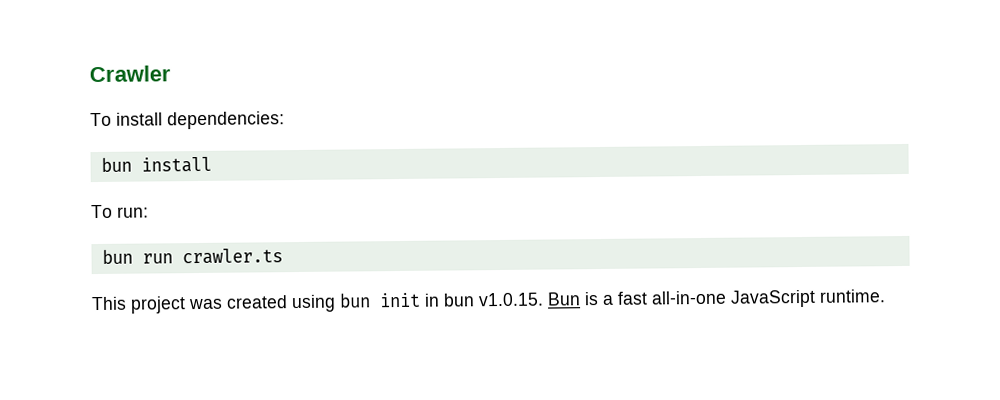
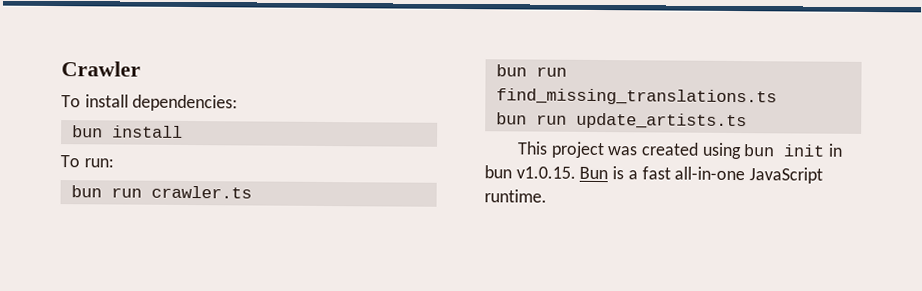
+ bun run find_missing_translations.ts
+ bun run update_artists.ts

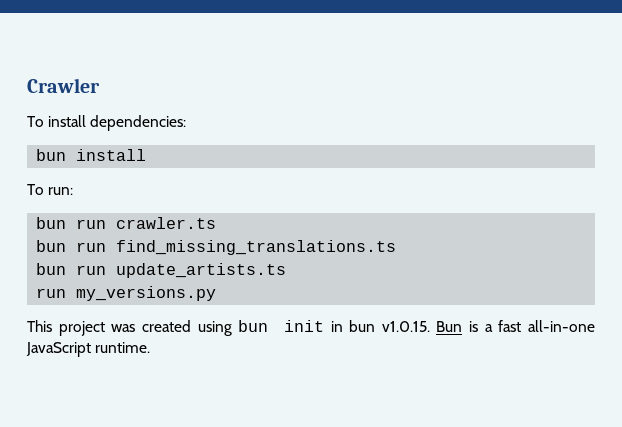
+ run my_versions.py

